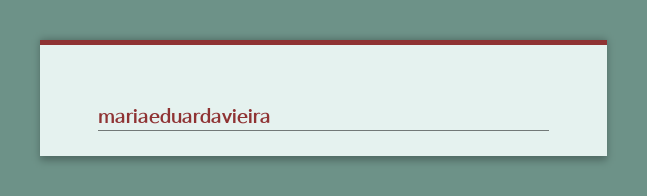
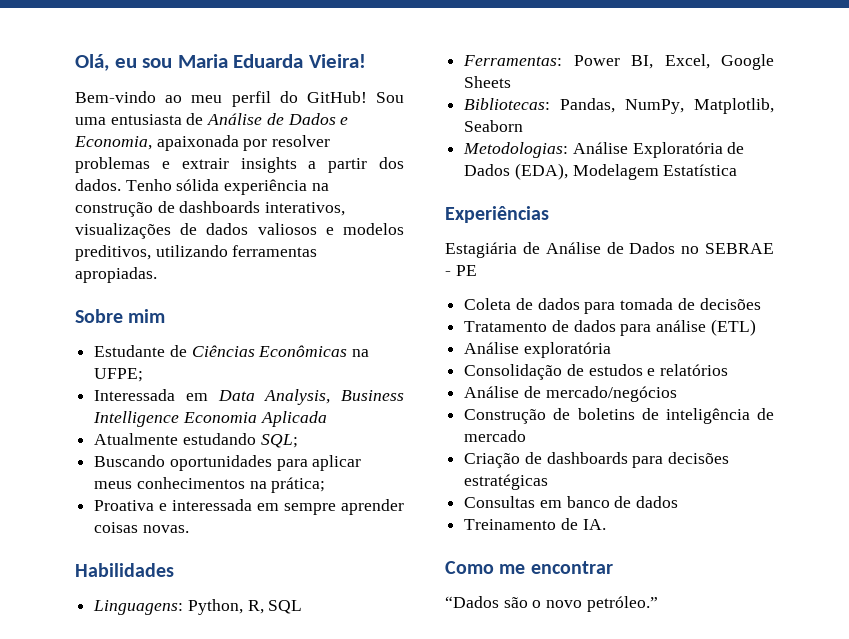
- mariaeduardavieira
+ Olá, eu sou Maria Eduarda Vieira!
+ Bem-vindo ao meu perfil do GitHub! Sou uma entusiasta de Análise de Dados e Economia, apaixonada por resolver problemas e extrair insights a partir dos dados. Tenho sólida experiência na construção de dashboards interativos, visualizações de dados valiosos e modelos preditivos, utilizando ferramentas apropiadas.
+ Sobre mim
+ Estudante de Ciências Econômicas na UFPE;
+ Interessada em Data Analysis, Business Intelligence Economia Aplicada
+ Atualmente estudando SQL;
+ Buscando oportunidades para aplicar meus conhecimentos na prática;
+ Proativa e interessada em sempre aprender coisas novas.
+ Habilidades
+ Linguagens: Python, R, SQL
+ Ferramentas: Power BI, Excel, Google Sheets
+ Bibliotecas: Pandas, NumPy, Matplotlib, Seaborn
+ Metodologias: Análise Exploratória de Dados (EDA), Modelagem Estatística
+ Experiências
+ Estagiária de Análise de Dados no SEBRAE - PE
+ Coleta de dados para tomada de decisões
+ Tratamento de dados para análise (ETL)
+ Análise exploratória
+ Consolidação de estudos e relatórios
+ Análise de mercado/negócios
+ Construção de boletins de inteligência de mercado
+ Criação de dashboards para decisões estratégicas
+ Consultas em banco de dados
+ Treinamento de IA.
+ Como me encontrar
+ “Dados são o novo petróleo.”

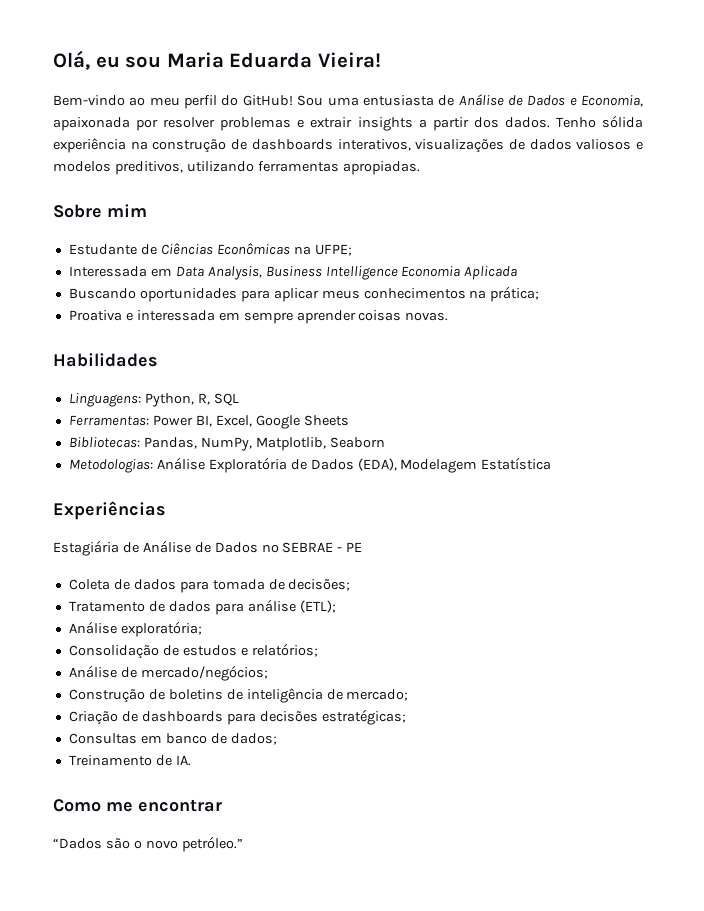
- Atualmente estudando SQL;
- Coleta de dados para tomada de decisões
+ Coleta de dados para tomada de decisões;
- Tratamento de dados para análise (ETL)
- Análise exploratória
+ Tratamento de dados para análise (ETL);
+ Análise exploratória;
- Consolidação de estudos e relatórios
- Análise de mercado/negócios
+ Consolidação de estudos e relatórios;
+ Análise de mercado/negócios;
- Construção de boletins de inteligência de mercado
+ Construção de boletins de inteligência de mercado;
- Criação de dashboards para decisões estratégicas
+ Criação de dashboards para decisões estratégicas;
- Consultas em banco de dados
+ Consultas em banco de dados;

